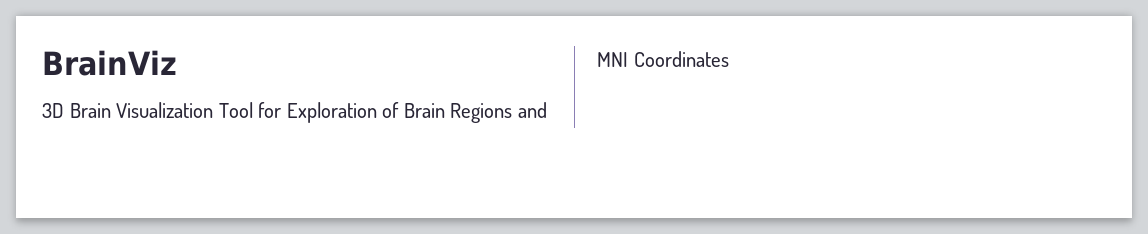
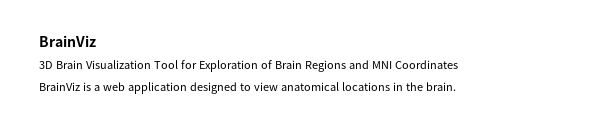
+ BrainViz is a web application designed to view anatomical locations in the brain.

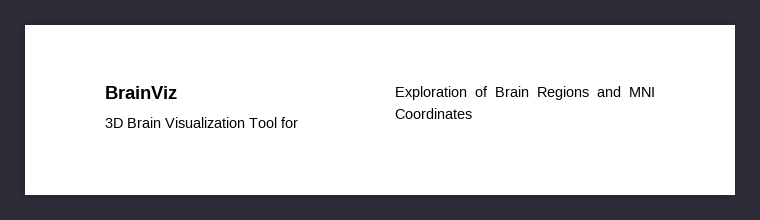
- BrainViz is a web application designed to view anatomical locations in the brain.

